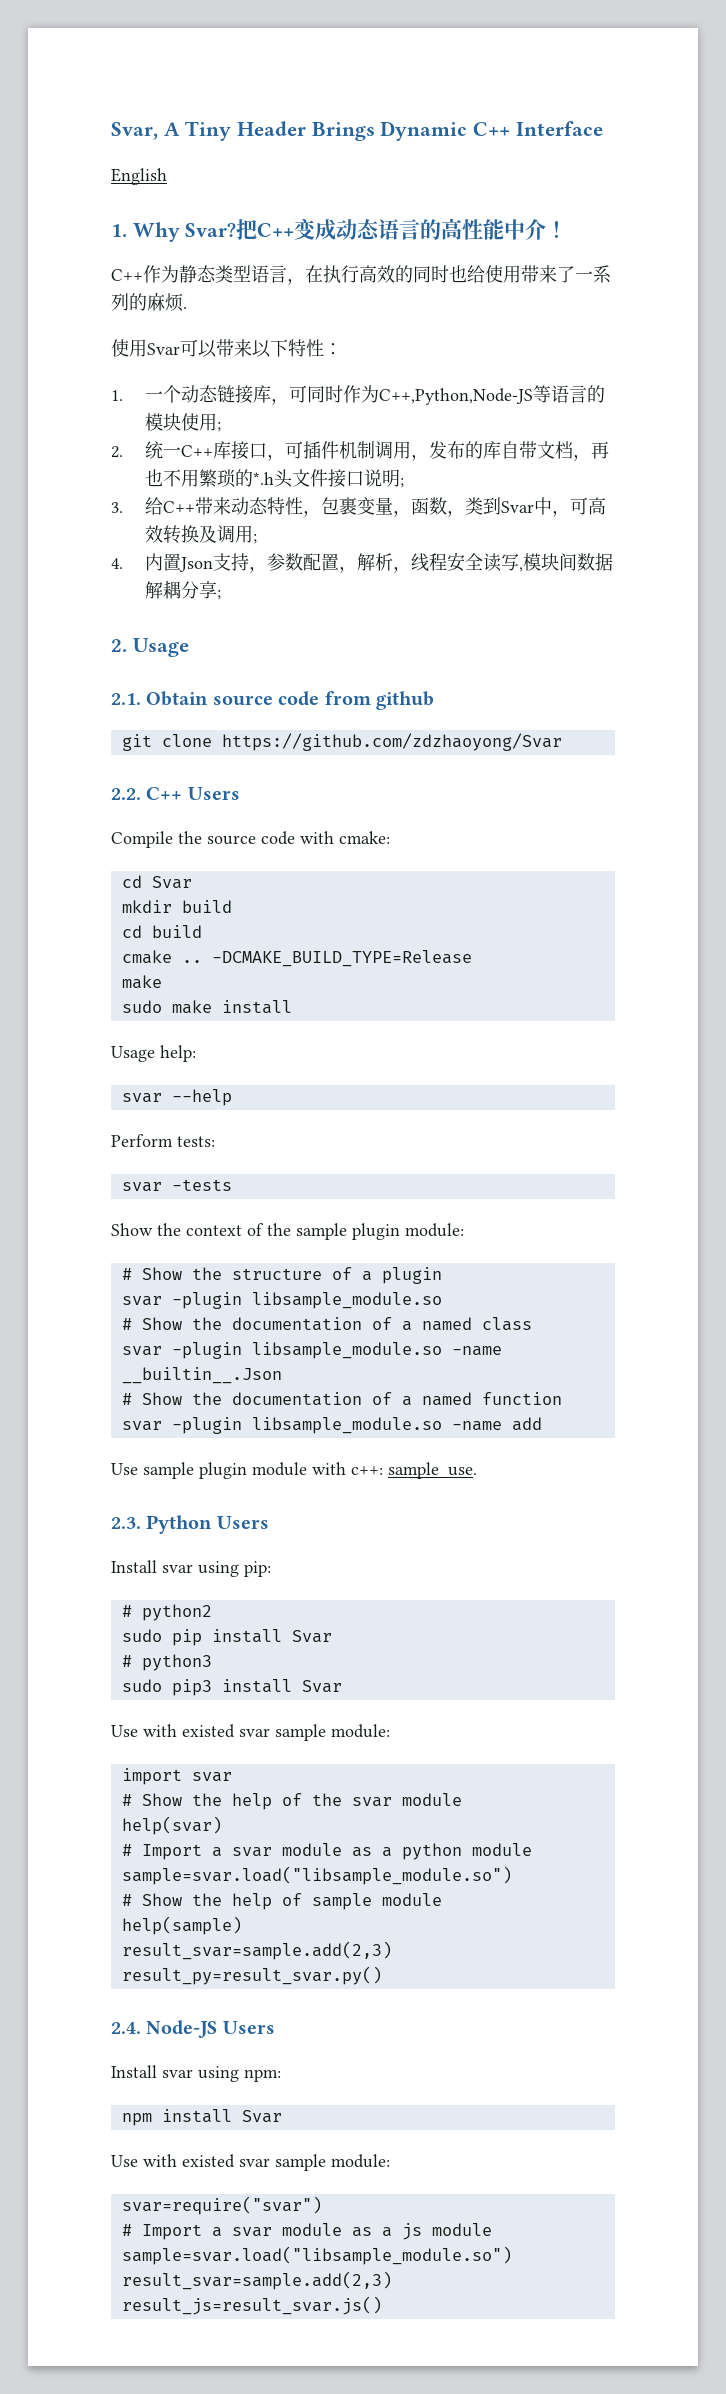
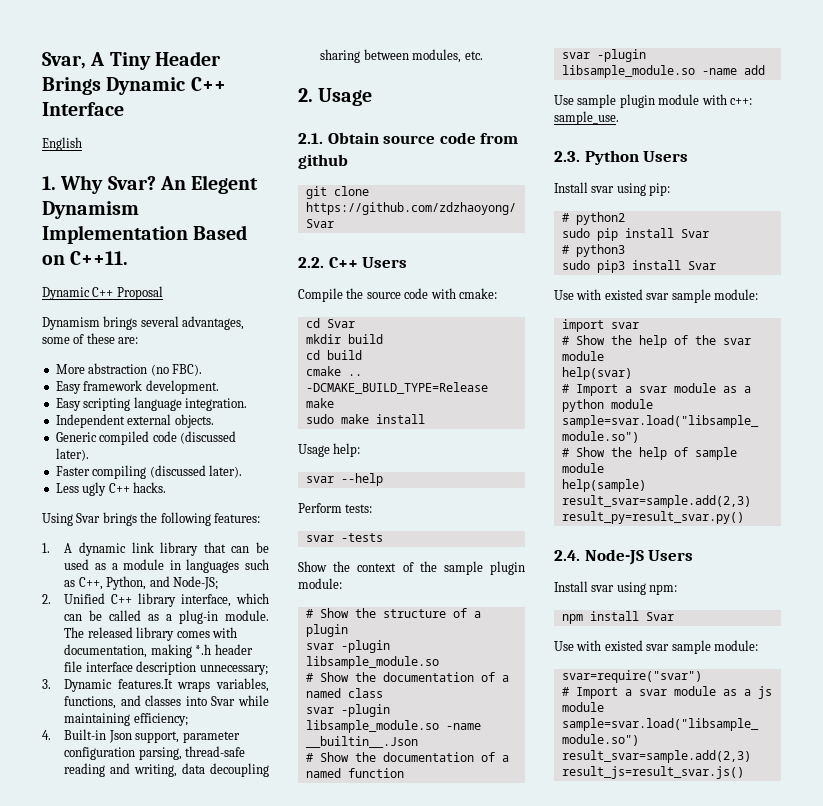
- 把C++变成动态语言的高性能中介！
- C++作为静态类型语言，在执行高效的同时也给使用带来了一系列的麻烦.
- 使用Svar可以带来以下特性：
- 1.一个动态链接库，可同时作为C++,Python,Node-JS等语言的模块使用;
- 2.统一C++库接口，可插件机制调用，发布的库自带文档，再也不用繁琐的*.h头文件接口说明;
- 3.给C++带来动态特性，包裹变量，函数，类到Svar中，可高效转换及调用;
- 4.内置Json支持，参数配置，解析，线程安全读写,模块间数据解耦分享;
+ An Elegent Dynamism Implementation Based on C++11.
+ Dynamic C++ Proposal
+ Dynamism brings several advantages, some of these are:
+ More abstraction (no FBC).
+ Easy framework development.
+ Easy scripting language integration.
+ Independent external objects.
+ Generic compiled code (discussed later).
+ Faster compiling (discussed later).
+ Less ugly C++ hacks.
+ Using Svar brings the following features:
+ 1. A dynamic link library that can be used as a module in languages such as C++, Python, and Node-JS;
+ 2. Unified C++ library interface, which can be called as a plug-in module. The released library comes with documentation, making *.h header file interface description unnecessary;
+ 3. Dynamic features.It wraps variables, functions, and classes into Svar while maintaining efficiency;
+ 4. Built-in Json support, parameter configuration parsing, thread-safe reading and writing, data decoupling sharing between modules, etc.

